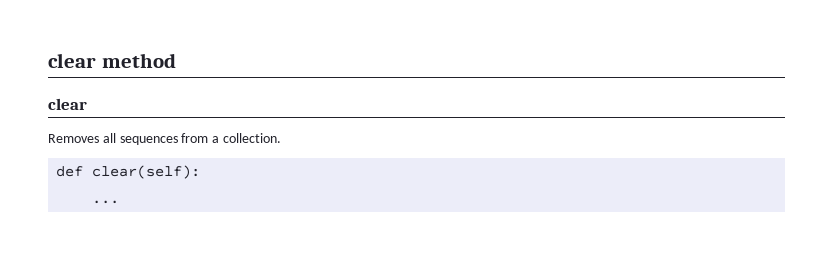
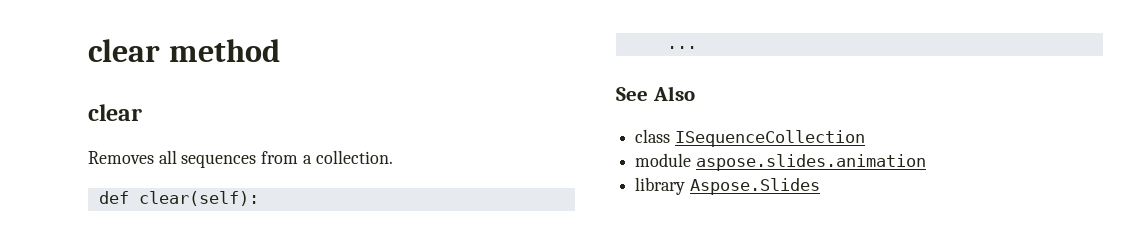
+ See Also
+ class ISequenceCollection
+ module aspose.slides.animation
+ library Aspose.Slides

